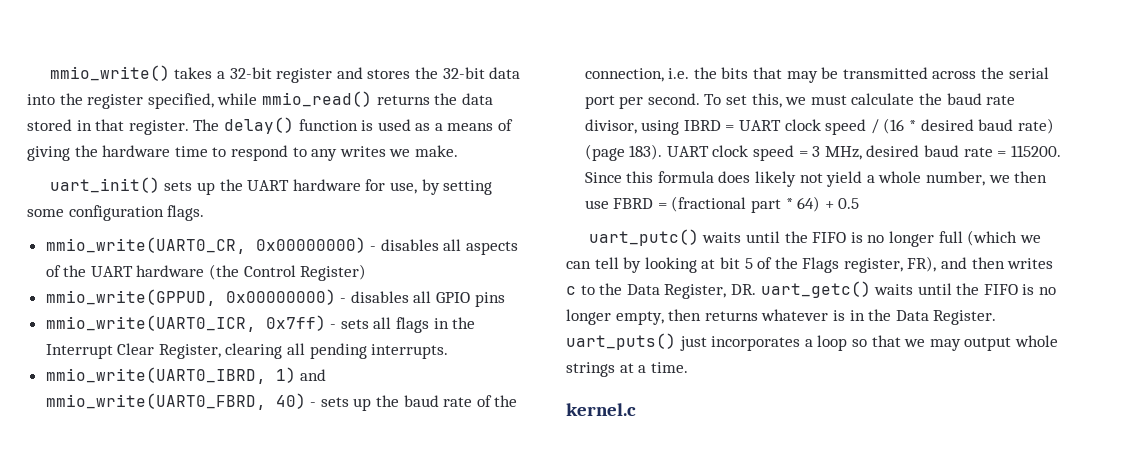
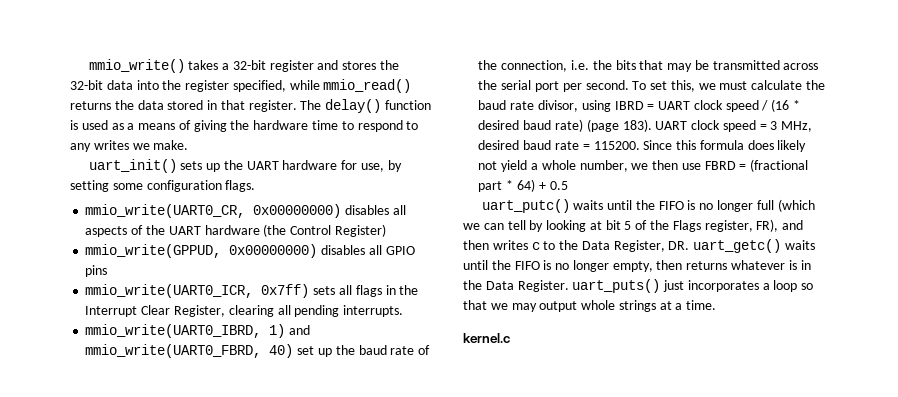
- mmio_write(UART0_CR, 0x00000000) - disables all aspects of the UART hardware (the Control Register)
+ mmio_write(UART0_CR, 0x00000000) disables all aspects of the UART hardware (the Control Register)
- mmio_write(GPPUD, 0x00000000) - disables all GPIO pins
+ mmio_write(GPPUD, 0x00000000) disables all GPIO pins
- mmio_write(UART0_ICR, 0x7ff) - sets all flags in the Interrupt Clear Register, clearing all pending interrupts.
+ mmio_write(UART0_ICR, 0x7ff) sets all flags in the Interrupt Clear Register, clearing all pending interrupts.
- mmio_write(UART0_IBRD, 1) and mmio_write(UART0_FBRD, 40) - sets up the baud rate of the connection, i.e. the bits that may be transmitted across the serial port per second.
+ mmio_write(UART0_IBRD, 1) and mmio_write(UART0_FBRD, 40) set up the baud rate of the connection, i.e. the bits that may be transmitted across the serial port per second.

